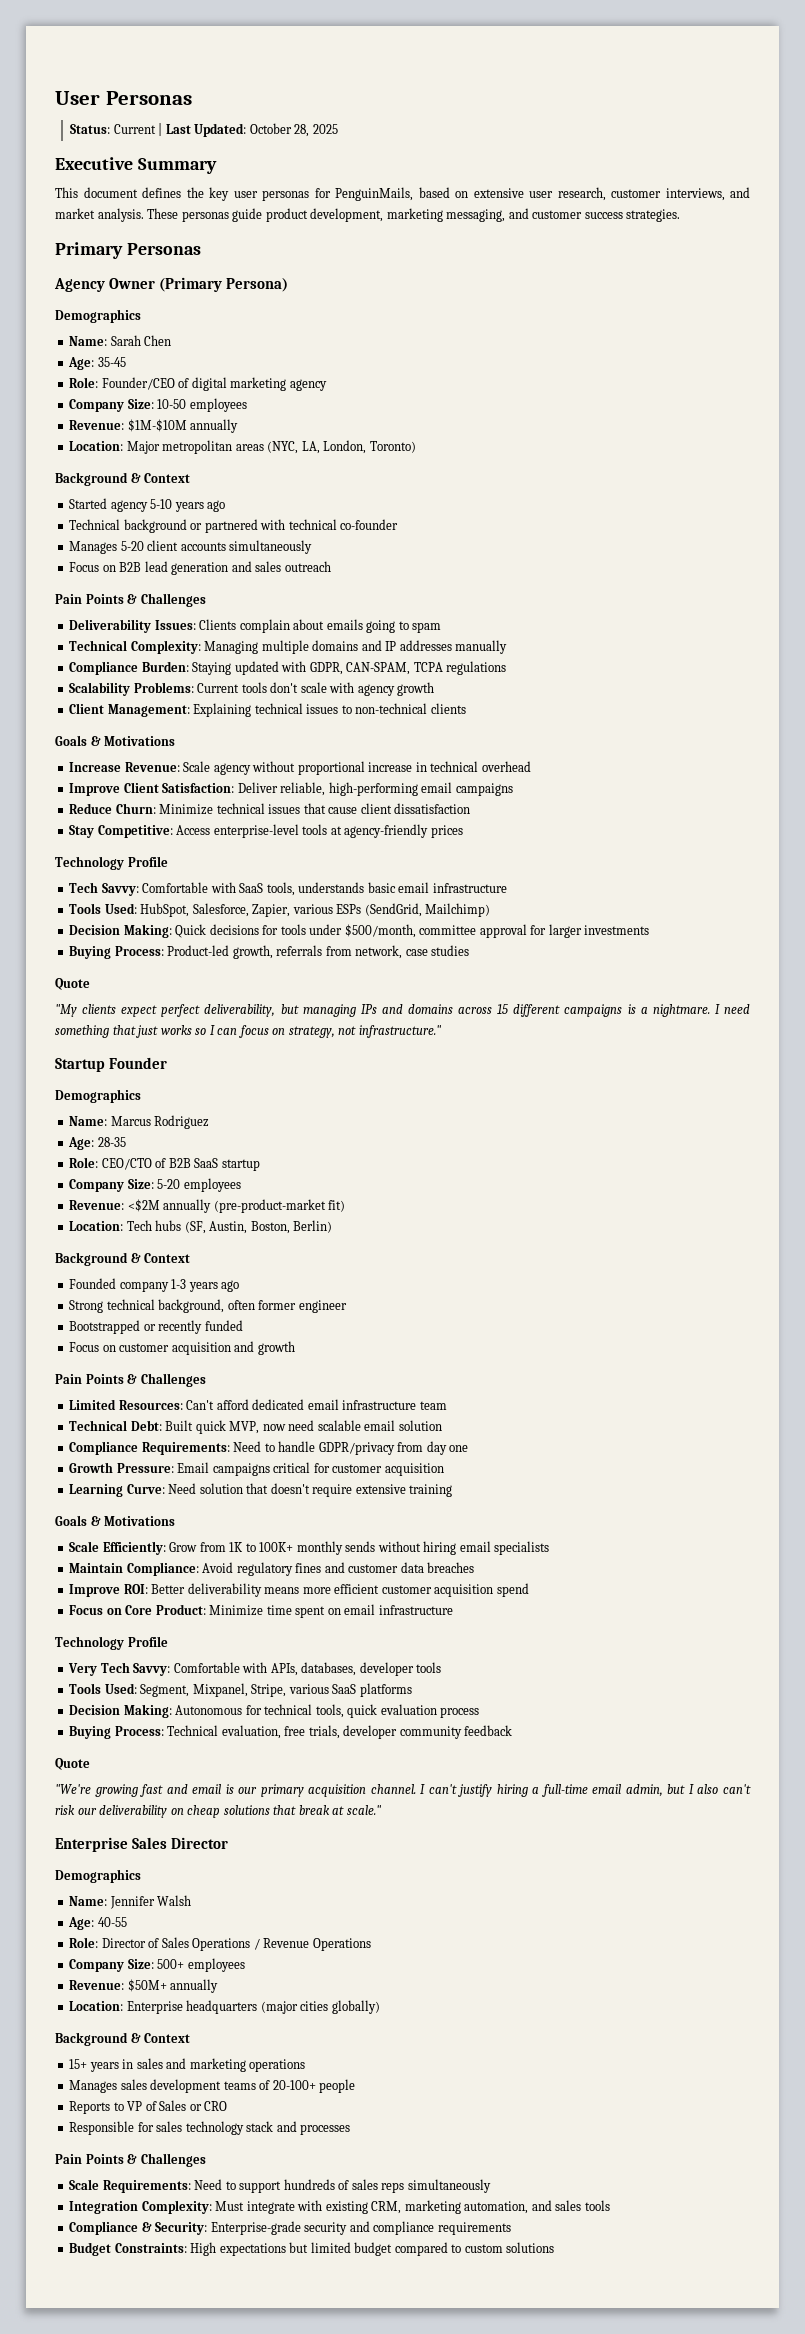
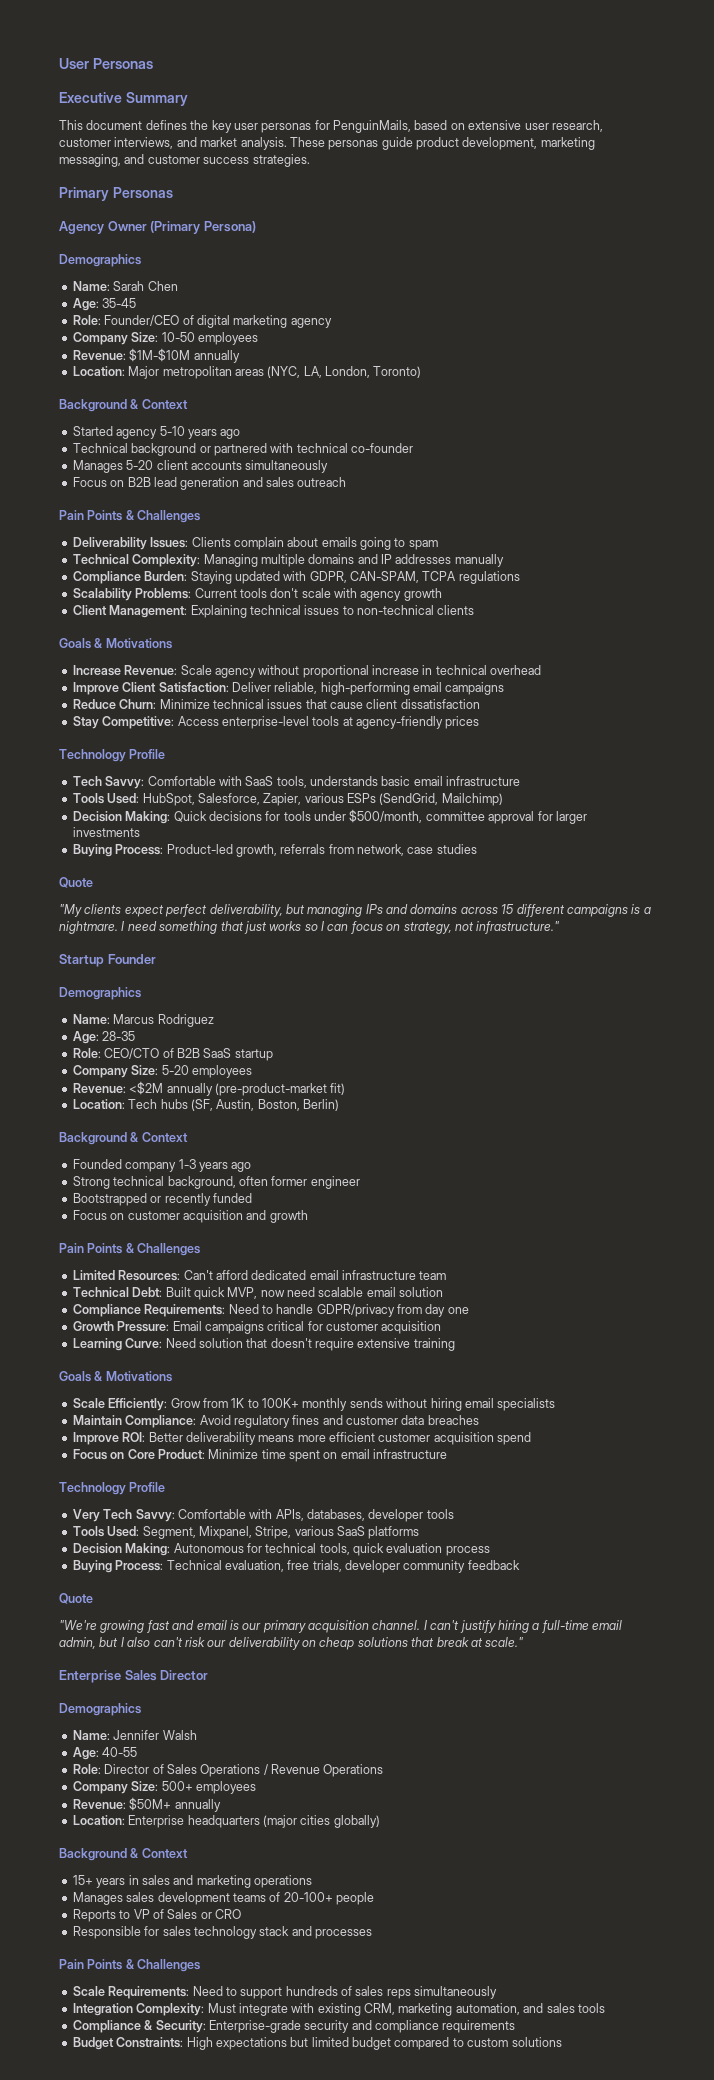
- Status: Current | Last Updated: October 28, 2025

